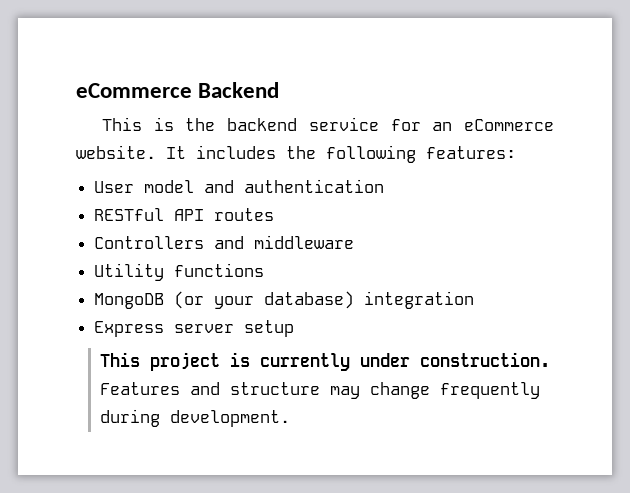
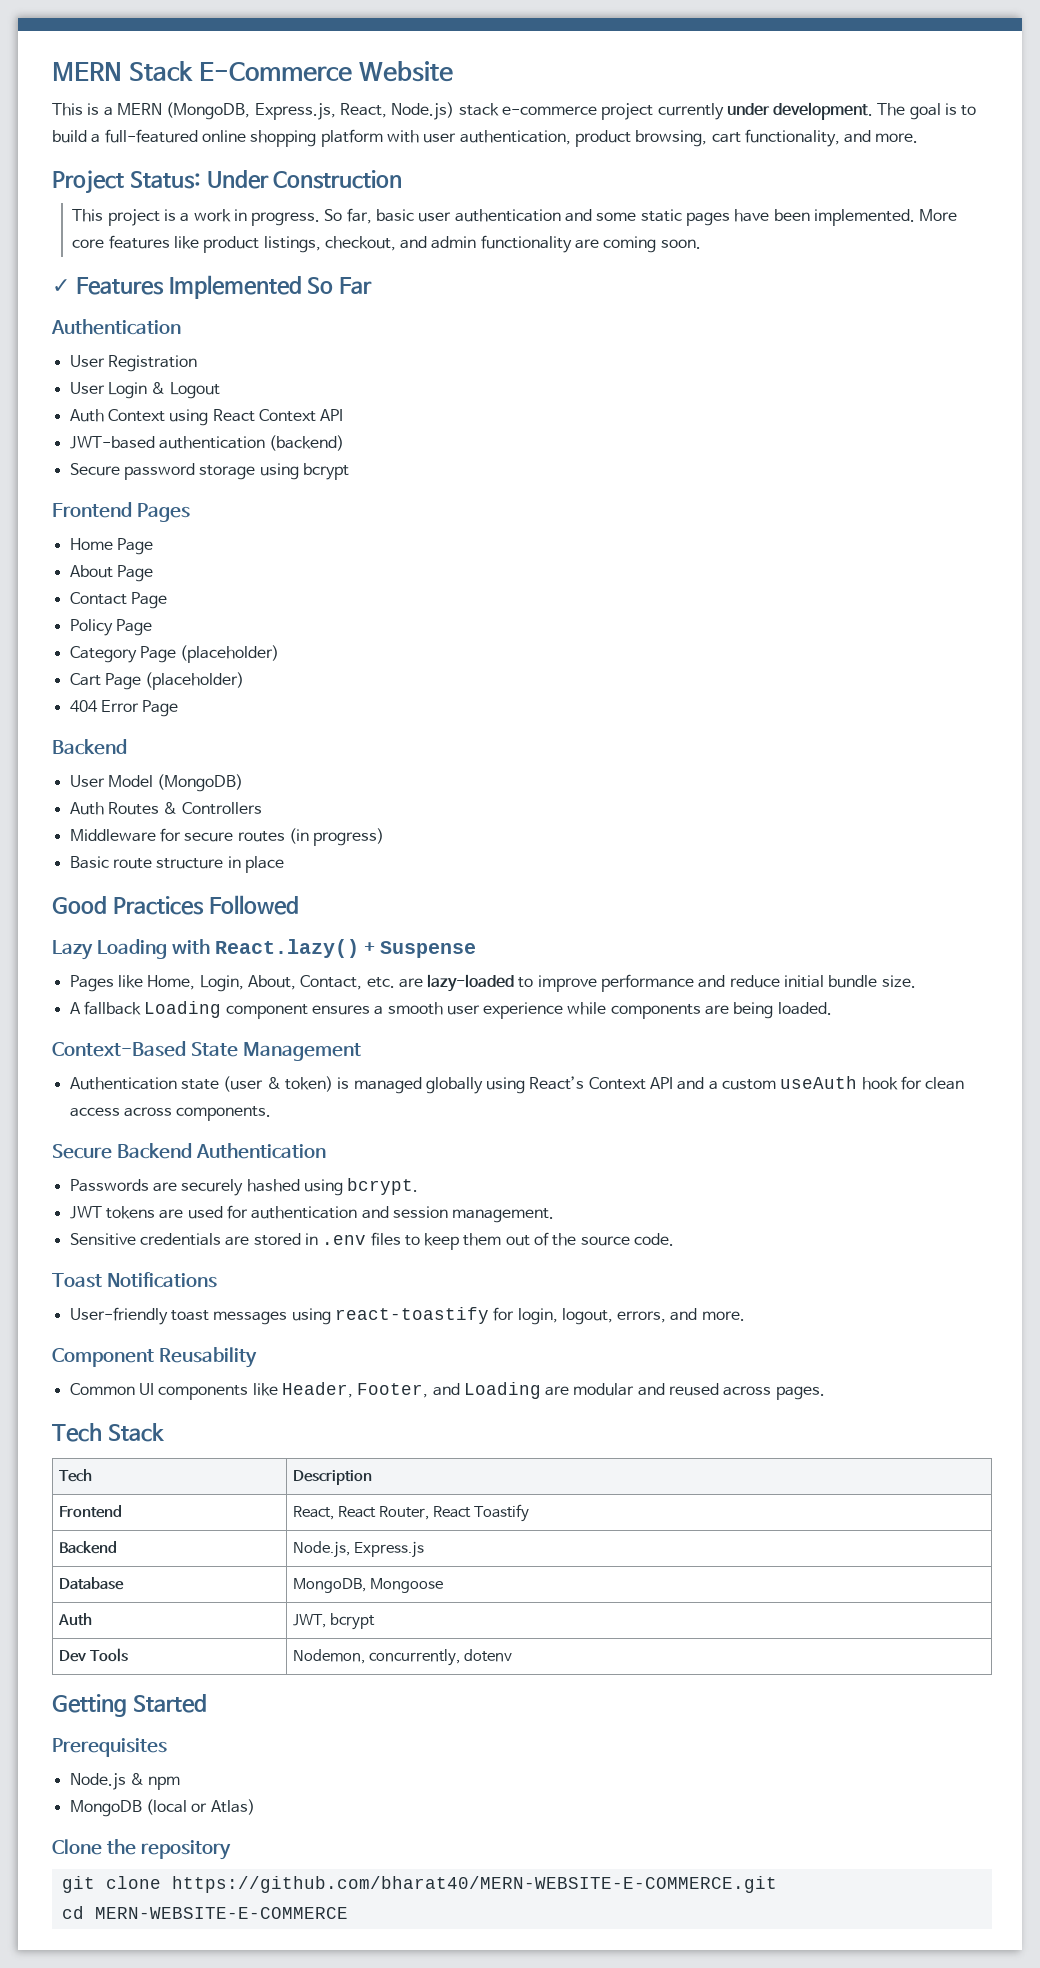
- eCommerce Backend
- This is the backend service for an eCommerce website. It includes the following features:
- User model and authentication
- RESTful API routes
- Controllers and middleware
- Utility functions
- MongoDB (or your database) integration
- Express server setup
- This project is currently under construction. Features and structure may change frequently during development.
+ MERN Stack E-Commerce Website
+ This is a MERN (MongoDB, Express.js, React, Node.js) stack e-commerce project currently under development. The goal is to build a full-featured online shopping platform with user authentication, product browsing, cart functionality, and more.
+ Project Status: Under Construction
+ This project is a work in progress. So far, basic user authentication and some static pages have been implemented. More core features like product listings, checkout, and admin functionality are coming soon.
+ ✓ Features Implemented So Far
+ Authentication
+ User Registration
+ User Login & Logout
+ Auth Context using React Context API
+ JWT-based authentication (backend)
+ Secure password storage using bcrypt
+ Frontend Pages
+ Home Page
+ About Page
+ Contact Page
+ Policy Page
+ Category Page (placeholder)
+ Cart Page (placeholder)
+ 404 Error Page
+ Backend
+ User Model (MongoDB)
+ Auth Routes & Controllers
+ Middleware for secure routes (in progress)
+ Basic route structure in place
+ Good Practices Followed
+ Lazy Loading with React.lazy() + Suspense
+ Pages like Home, Login, About, Contact, etc. are lazy-loaded to improve performance and reduce initial bundle size.
+ A fallback Loading component ensures a smooth user experience while components are being loaded.
+ Context-Based State Management
+ Authentication state (user & token) is managed globally using React’s Context API and a custom useAuth hook for clean access across components.
+ Secure Backend Authentication
+ Passwords are securely hashed using bcrypt.
+ JWT tokens are used for authentication and session management.
+ Sensitive credentials are stored in .env files to keep them out of the source code.
+ Toast Notifications
+ User-friendly toast messages using react-toastify for login, logout, errors, and more.
+ Component Reusability
+ Common UI components like Header, Footer, and Loading are modular and reused across pages.
+ Tech Stack
+ Tech | Description
+ Frontend | React, React Router, React Toastify
+ Backend | Node.js, Express.js
+ Database | MongoDB, Mongoose
+ Auth | JWT, bcrypt
+ Dev Tools | Nodemon, concurrently, dotenv
+ Getting Started
+ Prerequisites
+ Node.js & npm
+ MongoDB (local or Atlas)
+ Clone the repository
+ git clone https://github.com/bharat40/MERN-WEBSITE-E-COMMERCE.git
+ cd MERN-WEBSITE-E-COMMERCE

